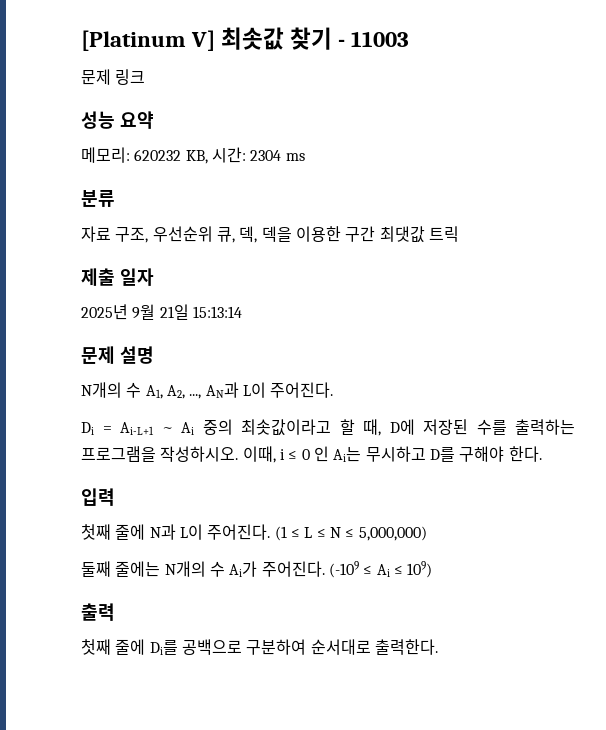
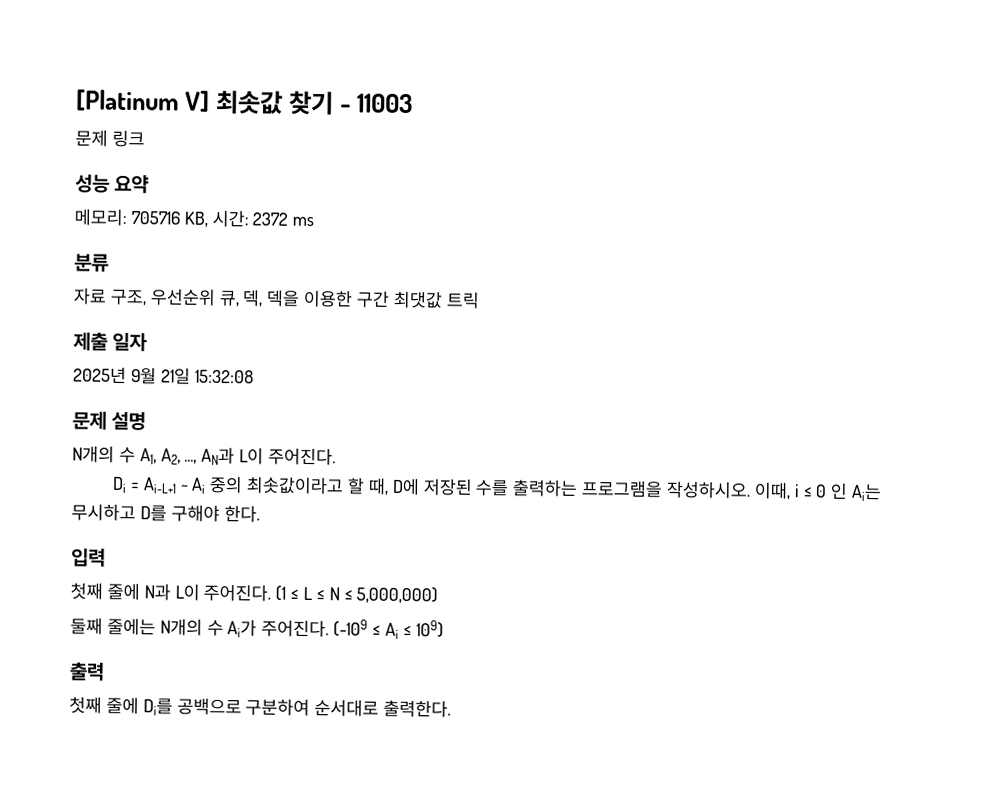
- 메모리: 620232 KB, 시간: 2304 ms
+ 메모리: 705716 KB, 시간: 2372 ms
- 2025년 9월 21일 15:13:14
+ 2025년 9월 21일 15:32:08

